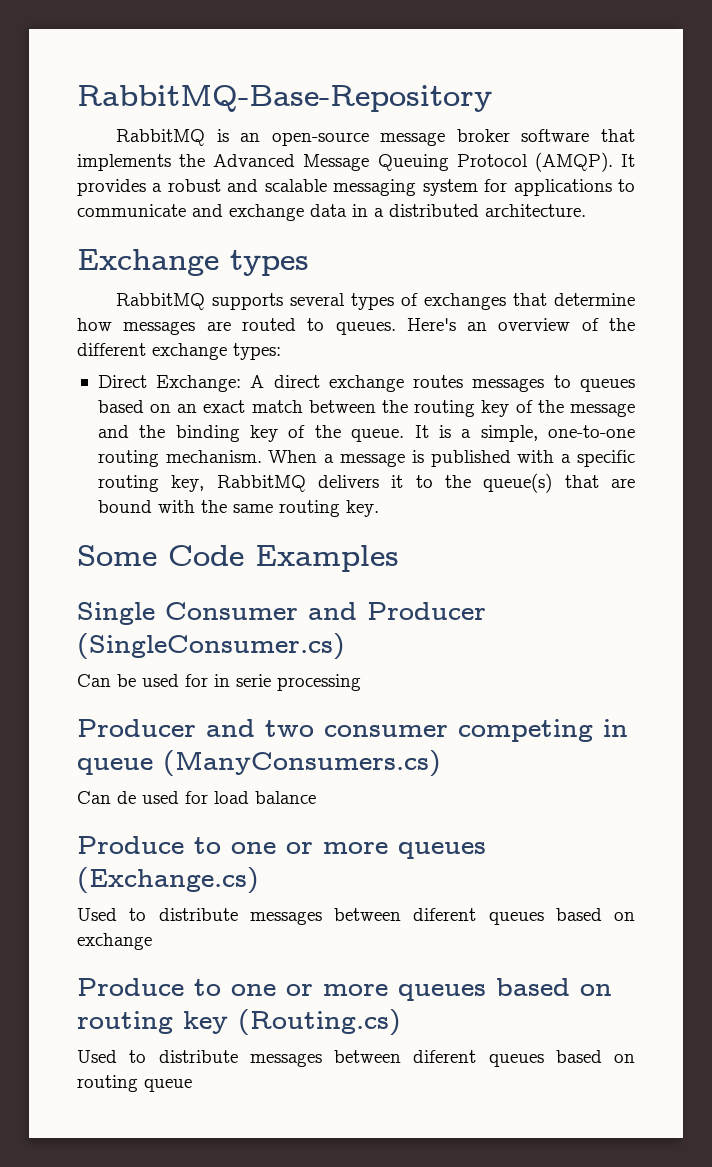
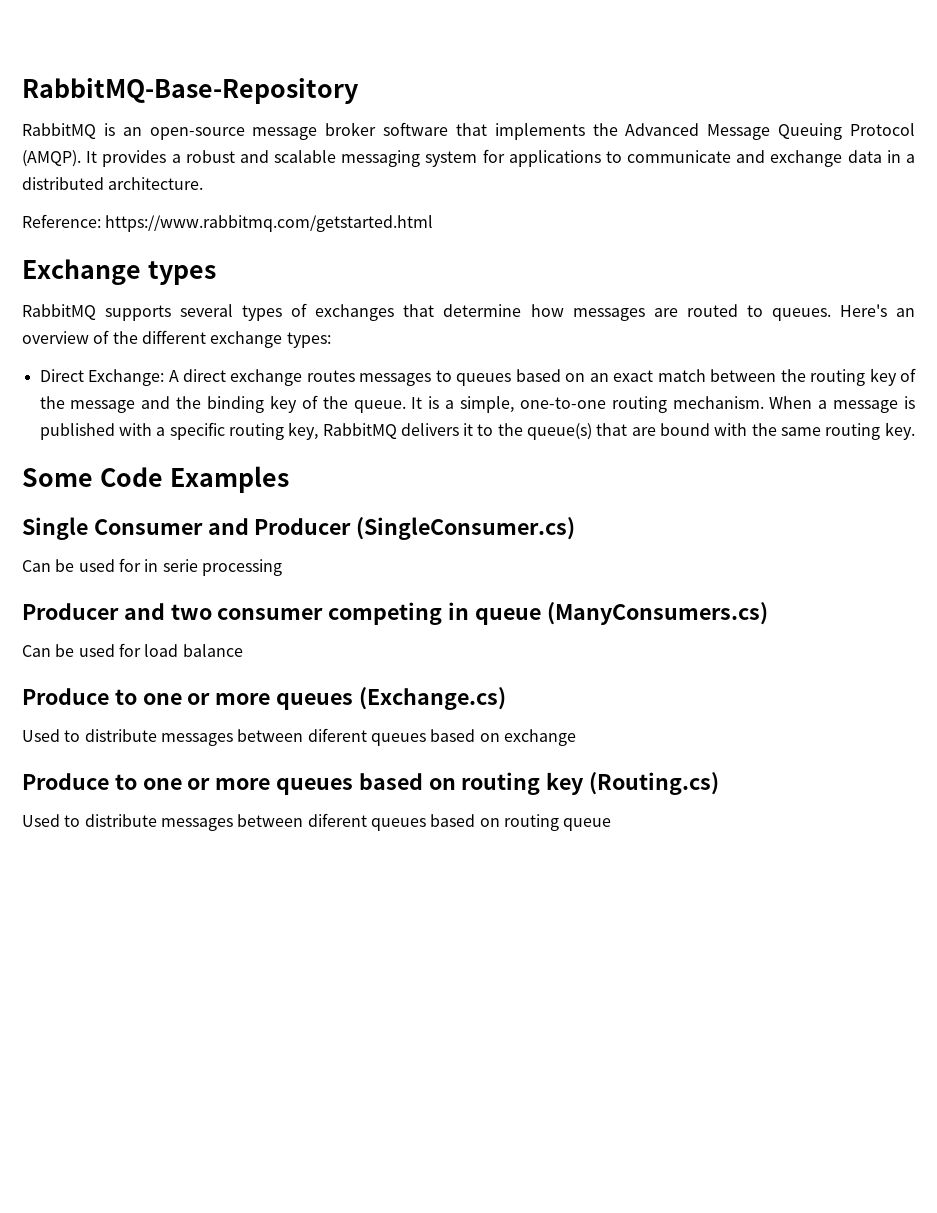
+ Reference: https://www.rabbitmq.com/getstarted.html
- Can de used for load balance
+ Can be used for load balance

